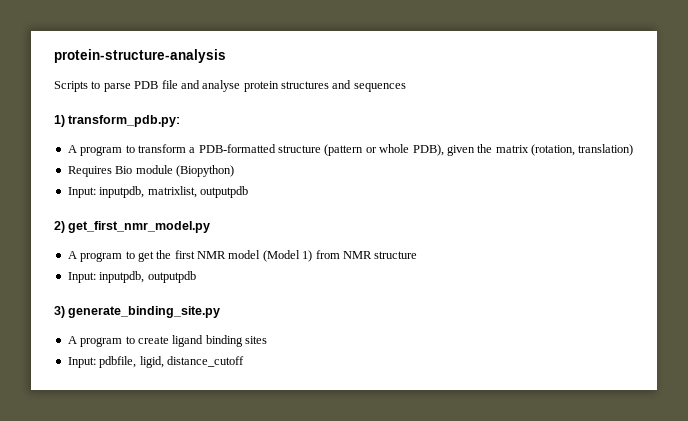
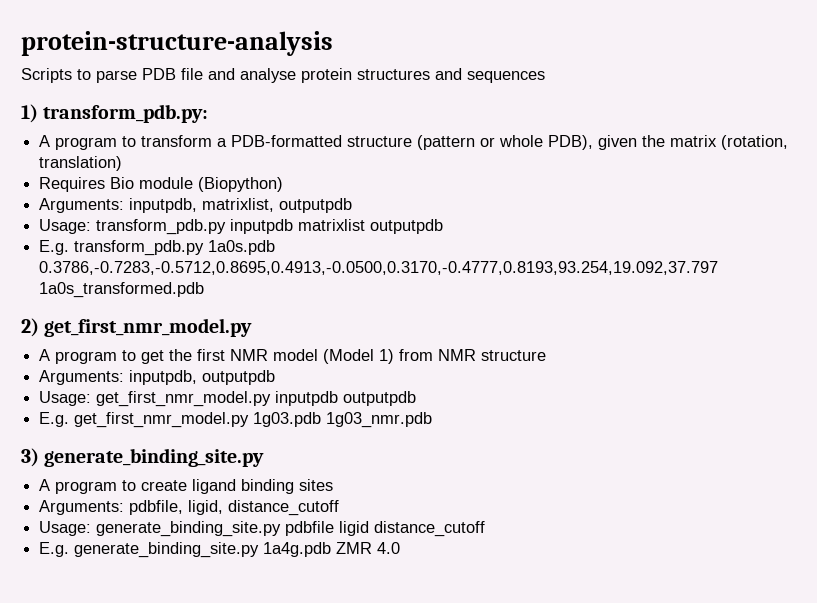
- Input: inputpdb, matrixlist, outputpdb
+ Arguments: inputpdb, matrixlist, outputpdb
+ Usage: transform_pdb.py inputpdb matrixlist outputpdb
+ E.g. transform_pdb.py 1a0s.pdb 0.3786,-0.7283,-0.5712,0.8695,0.4913,-0.0500,0.3170,-0.4777,0.8193,93.254,19.092,37.797 1a0s_transformed.pdb
- Input: inputpdb, outputpdb
+ Arguments: inputpdb, outputpdb
+ Usage: get_first_nmr_model.py inputpdb outputpdb
+ E.g. get_first_nmr_model.py 1g03.pdb 1g03_nmr.pdb
- Input: pdbfile, ligid, distance_cutoff
+ Arguments: pdbfile, ligid, distance_cutoff
+ Usage: generate_binding_site.py pdbfile ligid distance_cutoff
+ E.g. generate_binding_site.py 1a4g.pdb ZMR 4.0

